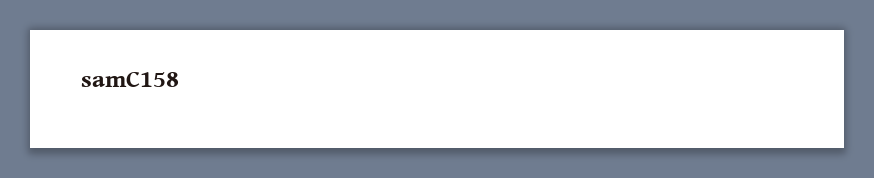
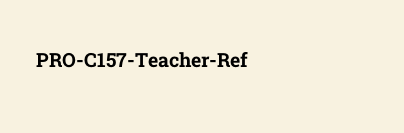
- samC158
+ PRO-C157-Teacher-Ref

